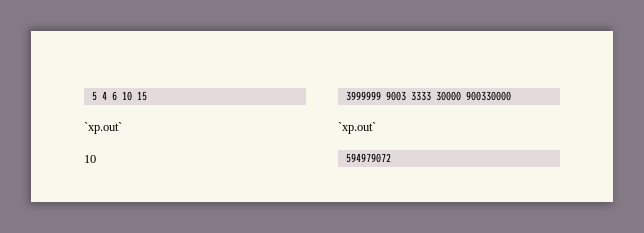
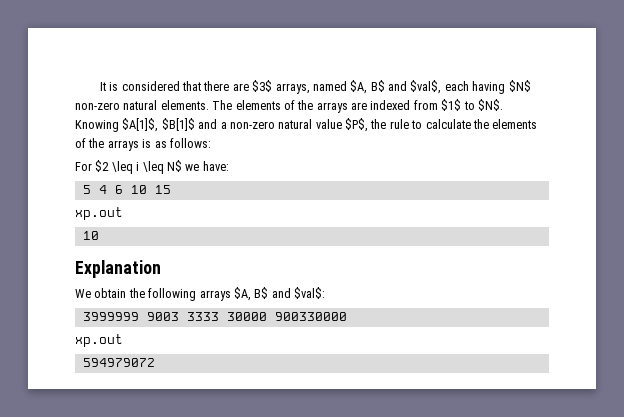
+ It is considered that there are $3$ arrays, named $A, B$ and $val$, each having $N$ non-zero natural elements. The elements of the arrays are indexed from $1$ to $N$. Knowing $A[1]$, $B[1]$ and a non-zero natural value $P$, the rule to calculate the elements of the arrays is as follows:
+ For $2 \leq i \leq N$ we have:
  5 4 6 10 15
- `xp.out`
+ xp.out
  10
+ Explanation
+ We obtain the following arrays $A, B$ and $val$:
  3999999 9003 3333 30000 900330000
- `xp.out`
+ xp.out

